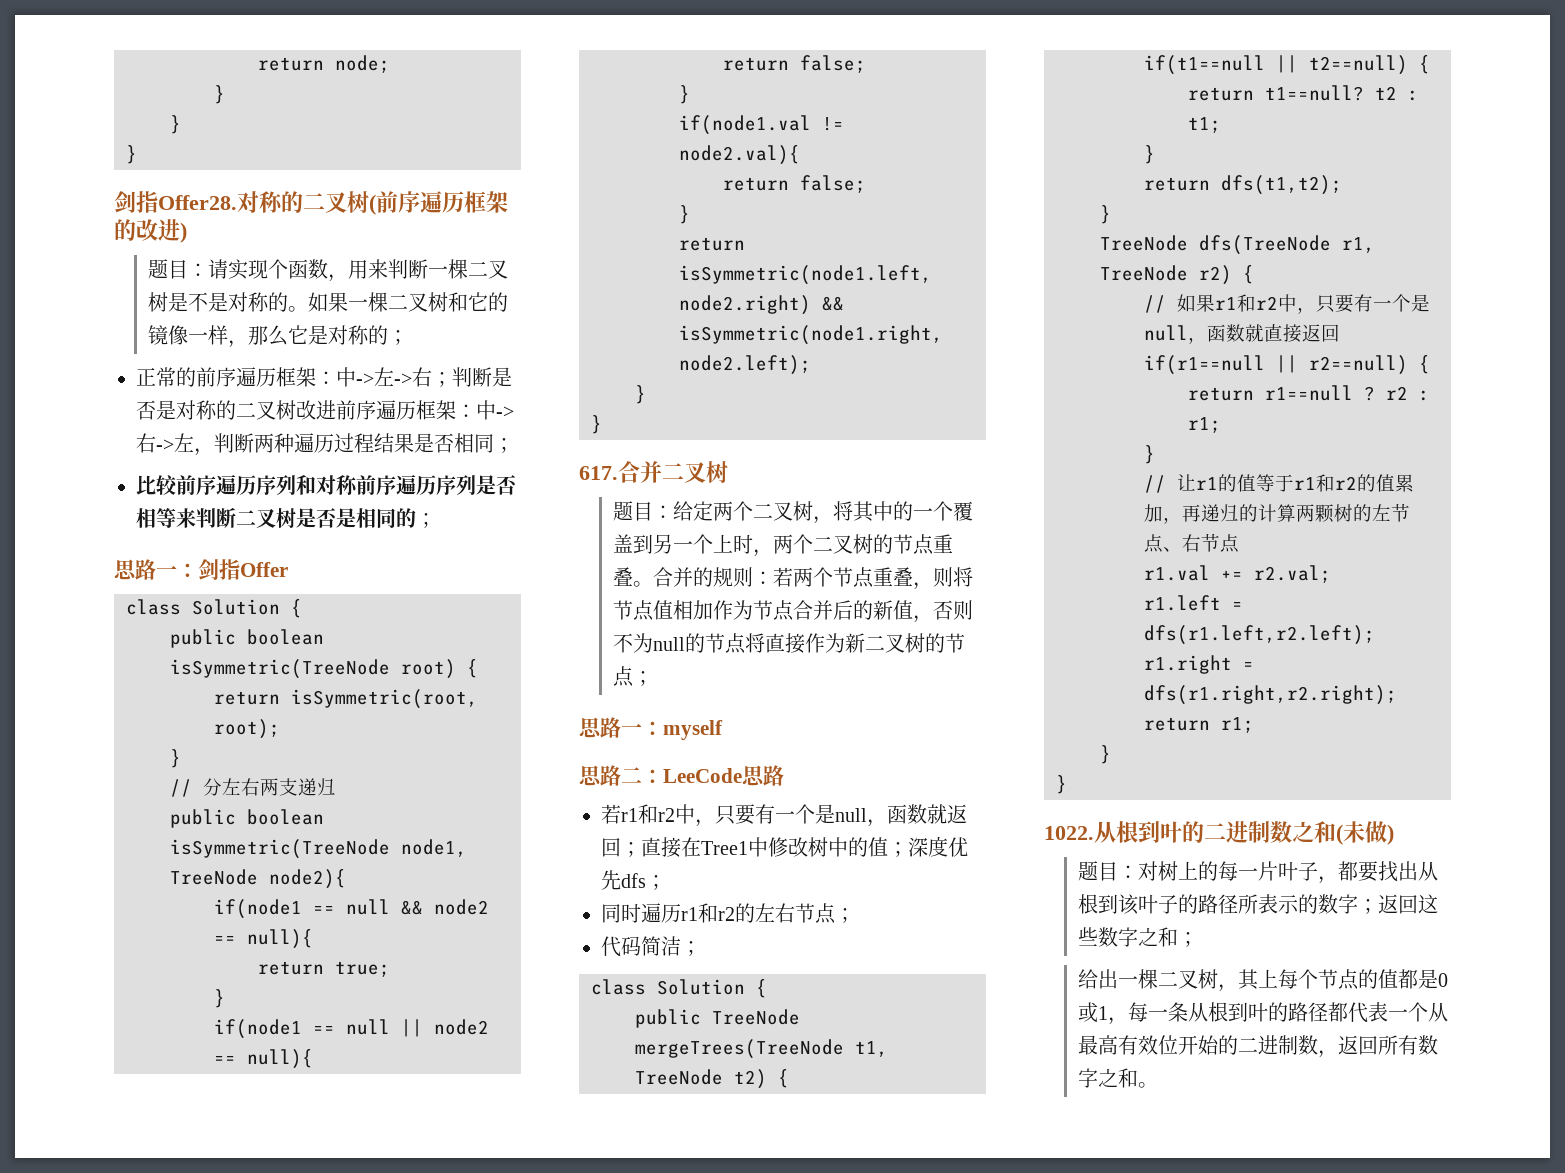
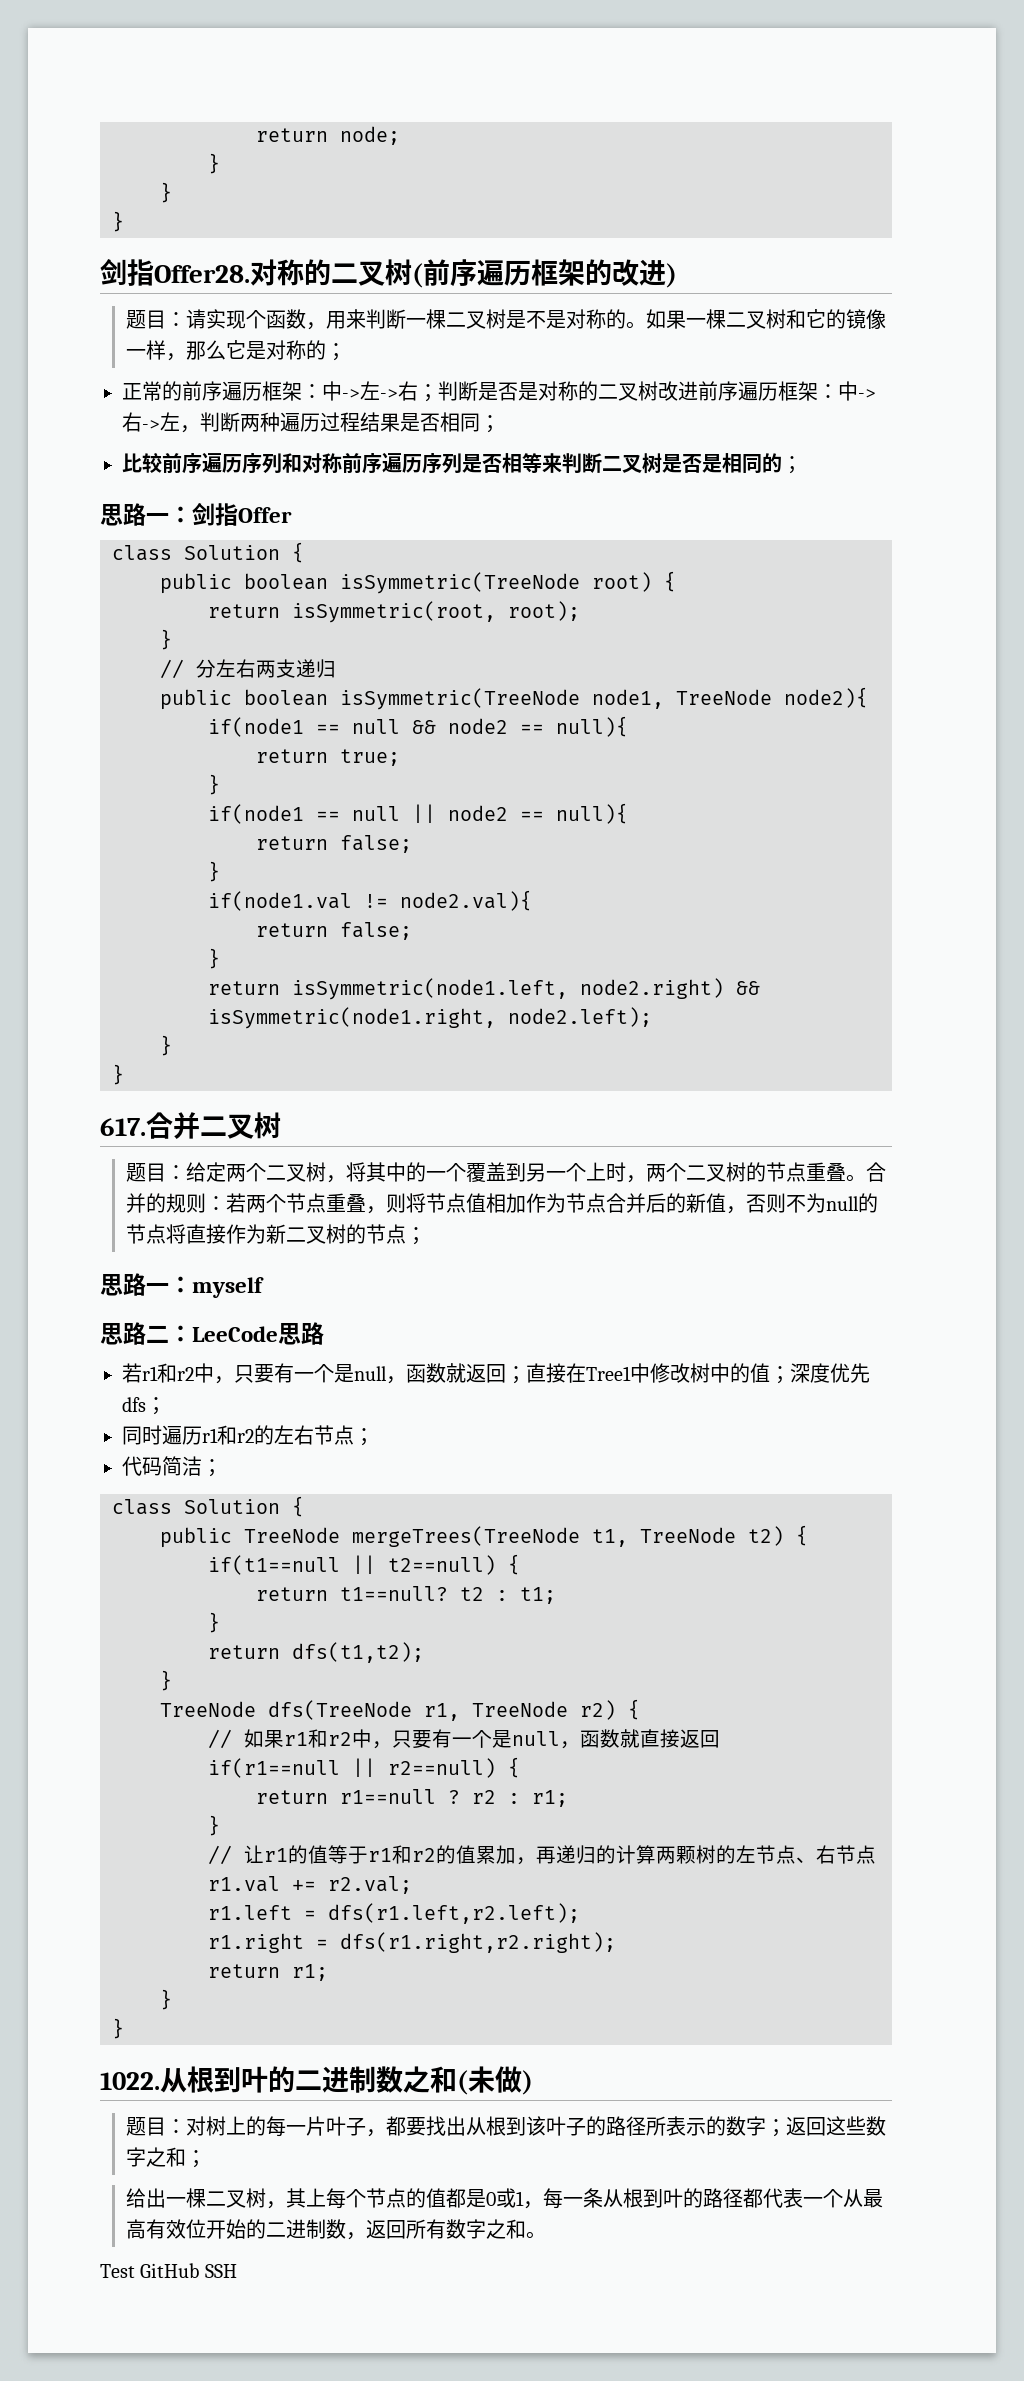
+ Test GitHub SSH

